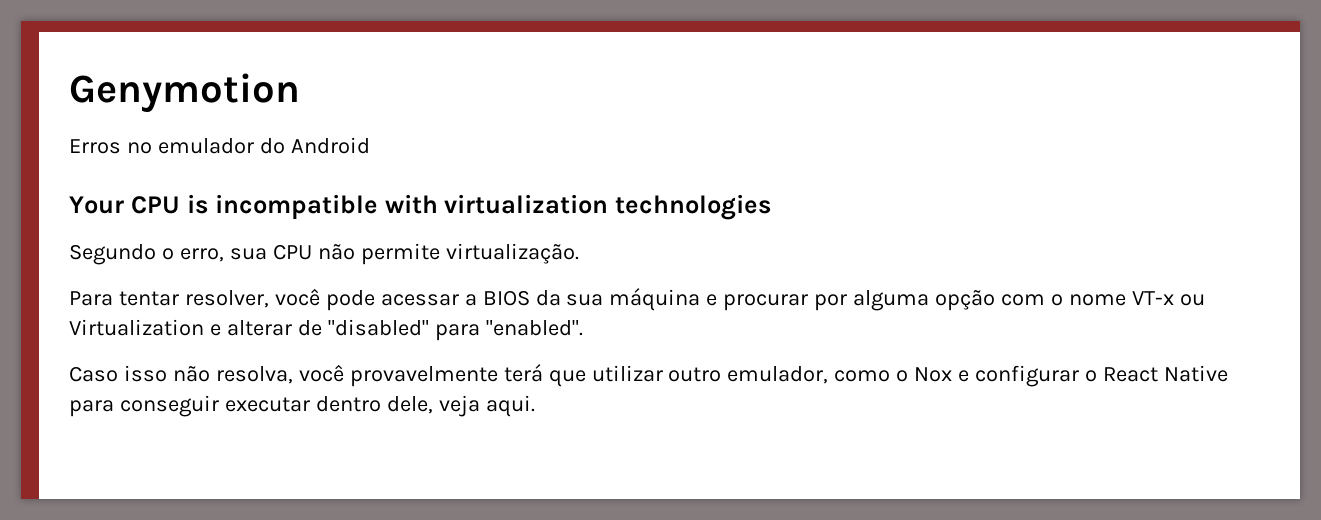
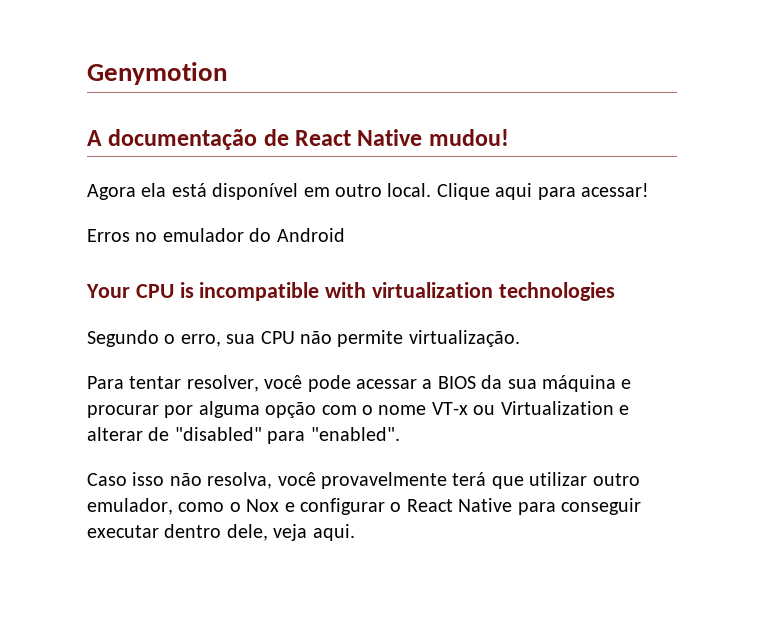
+ A documentação de React Native mudou!
+ Agora ela está disponível em outro local. Clique aqui para acessar!

